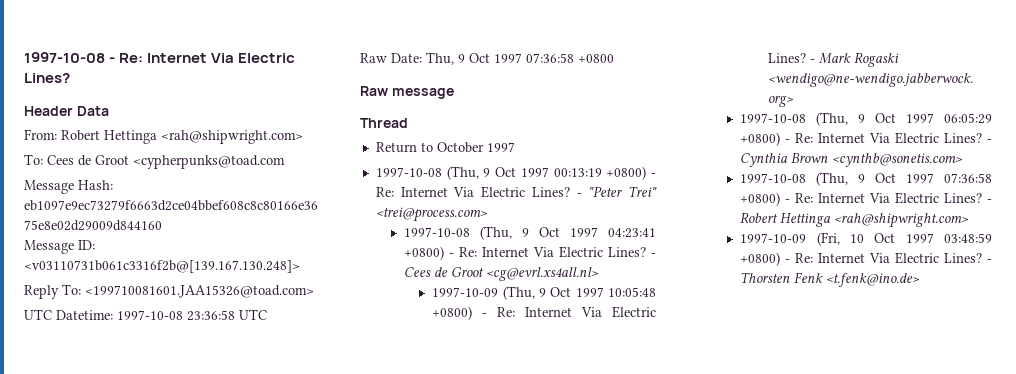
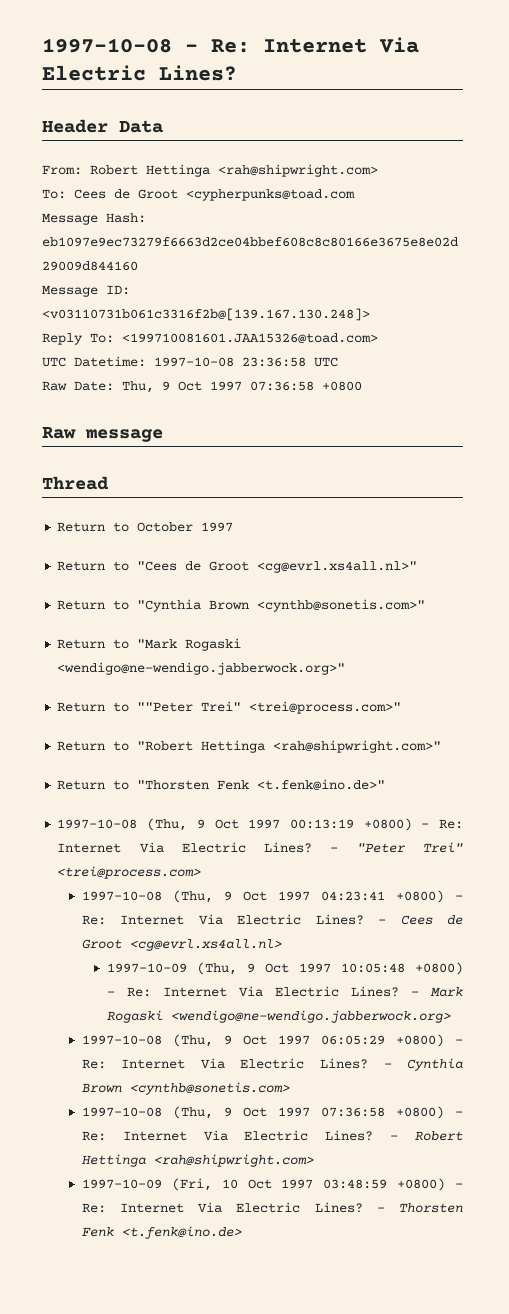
+ Return to "Cees de Groot <cg@evrl.xs4all.nl>"
+ Return to "Cynthia Brown <cynthb@sonetis.com>"
+ Return to "Mark Rogaski <wendigo@ne-wendigo.jabberwock.org>"
+ Return to ""Peter Trei" <trei@process.com>"
+ Return to "Robert Hettinga <rah@shipwright.com>"
+ Return to "Thorsten Fenk <t.fenk@ino.de>"

